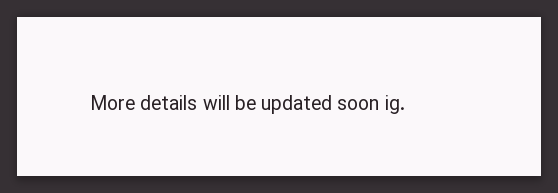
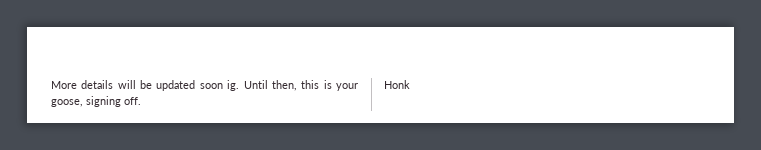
+ Until then, this is your goose, signing off.
+ Honk

